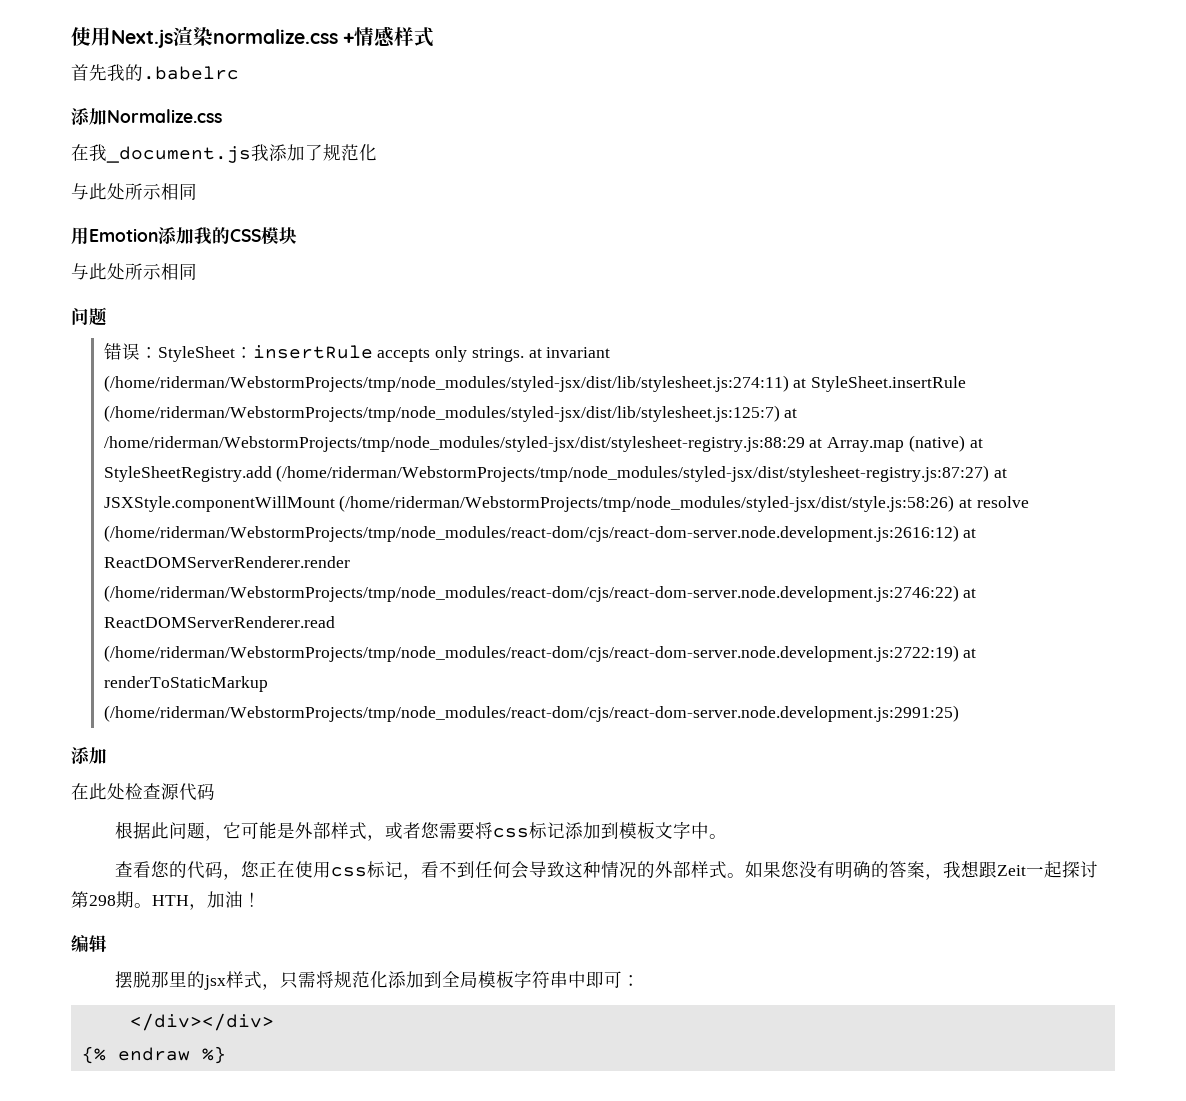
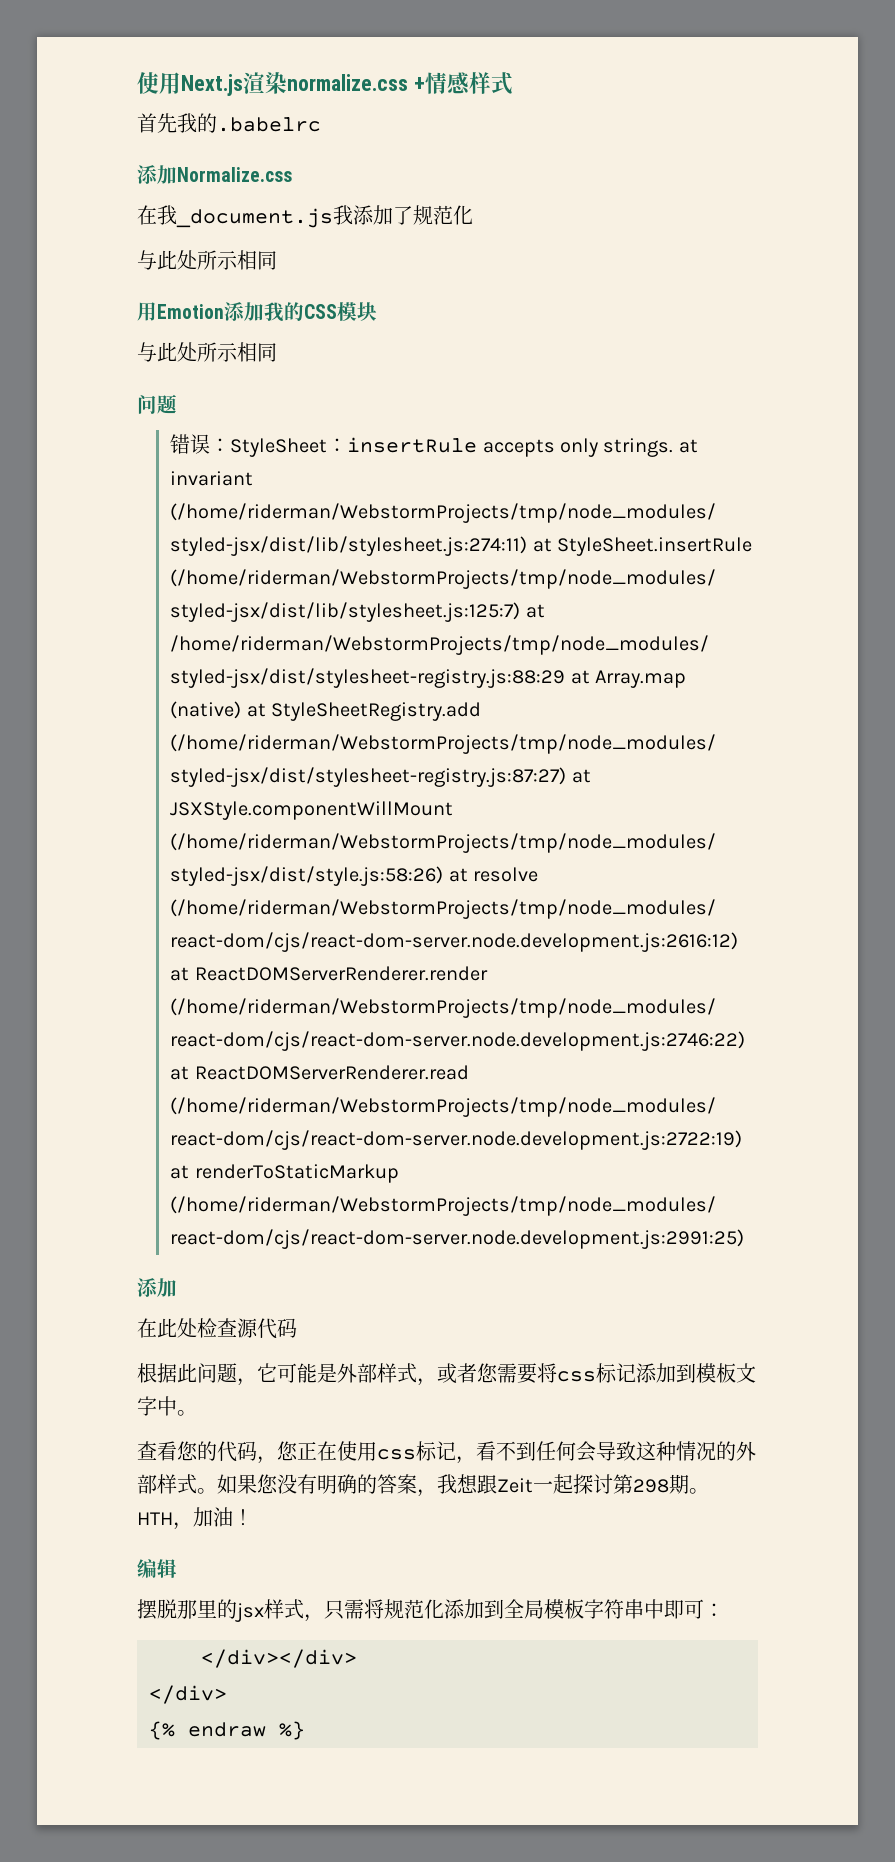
+ </div>

